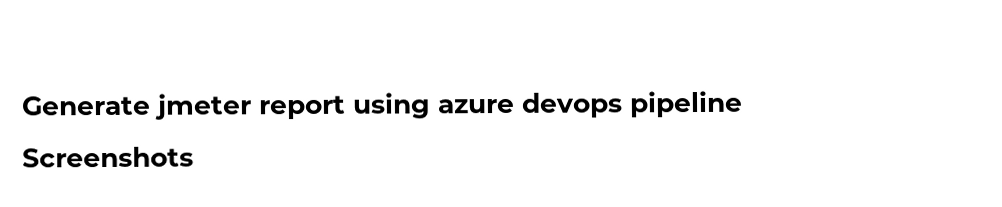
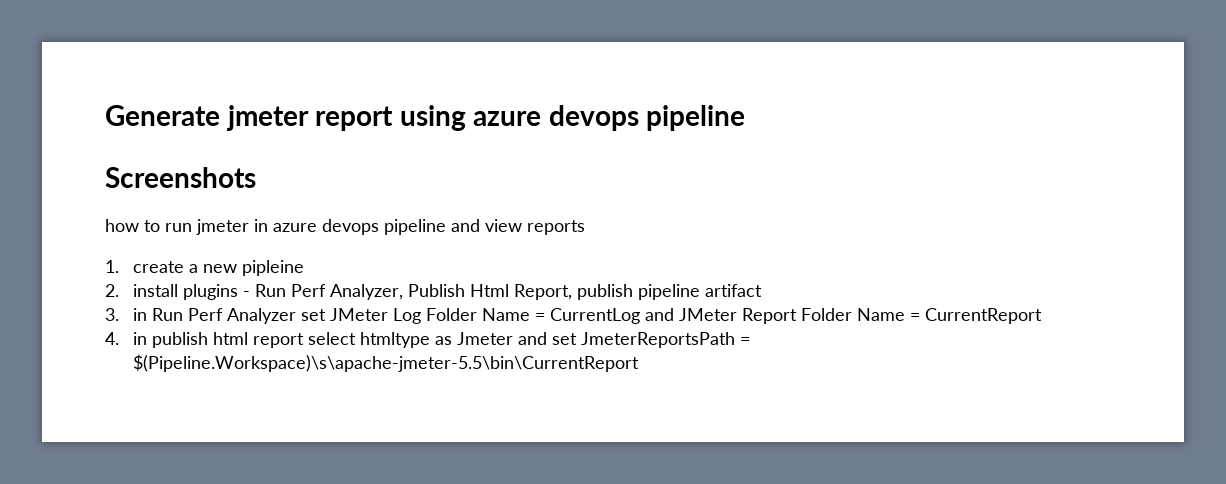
+ how to run jmeter in azure devops pipeline and view reports
+ 1. create a new pipleine
+ 2. install plugins - Run Perf Analyzer, Publish Html Report, publish pipeline artifact
+ 3. in Run Perf Analyzer set JMeter Log Folder Name = CurrentLog and JMeter Report Folder Name = CurrentReport
+ 4. in publish html report select htmltype as Jmeter and set JmeterReportsPath = $(Pipeline.Workspace)\s\apache-jmeter-5.5\bin\CurrentReport

